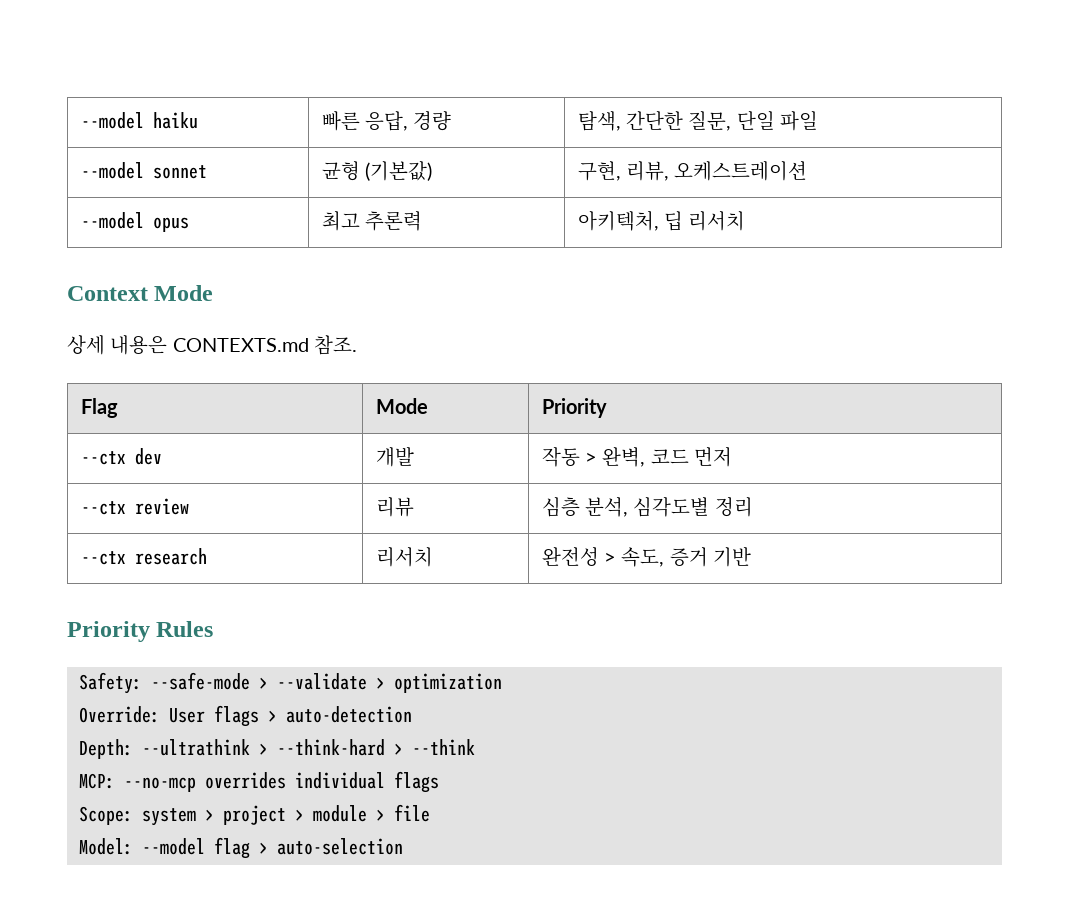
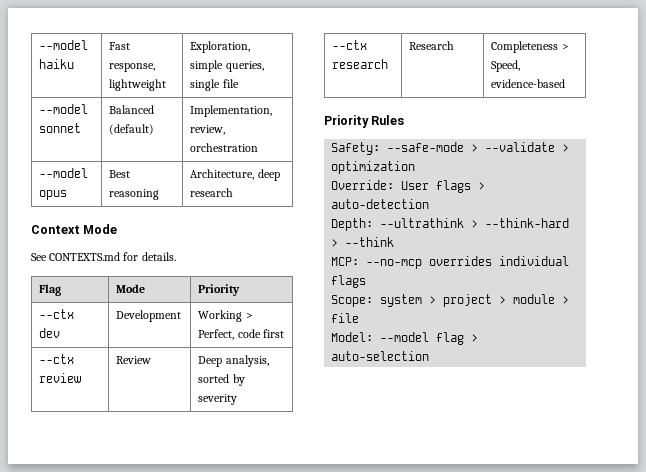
- --model haiku | 빠른 응답, 경량 | 탐색, 간단한 질문, 단일 파일
- --model sonnet | 균형 (기본값) | 구현, 리뷰, 오케스트레이션
- --model opus | 최고 추론력 | 아키텍처, 딥 리서치
+ --model haiku | Fast response, lightweight | Exploration, simple queries, single file
+ --model sonnet | Balanced (default) | Implementation, review, orchestration
+ --model opus | Best reasoning | Architecture, deep research
  Context Mode
- 상세 내용은 CONTEXTS.md 참조.
+ See CONTEXTS.md for details.
- --ctx dev | 개발 | 작동 > 완벽, 코드 먼저
- --ctx review | 리뷰 | 심층 분석, 심각도별 정리
- --ctx research | 리서치 | 완전성 > 속도, 증거 기반
+ --ctx dev | Development | Working > Perfect, code first
+ --ctx review | Review | Deep analysis, sorted by severity
+ --ctx research | Research | Completeness > Speed, evidence-based

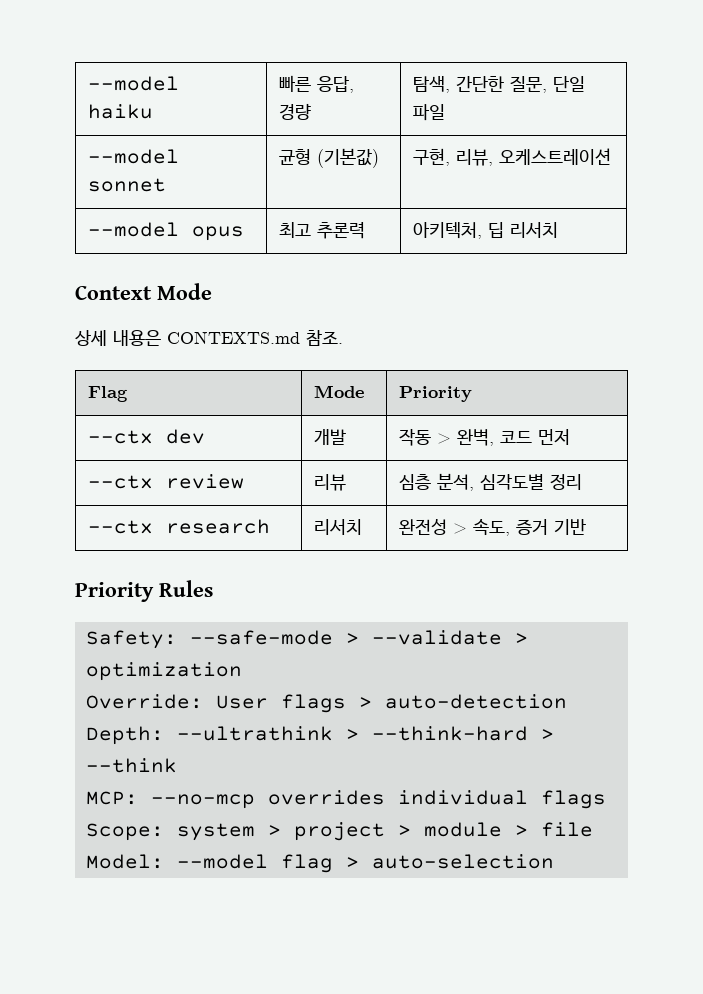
- --model haiku | Fast response, lightweight | Exploration, simple queries, single file
- --model sonnet | Balanced (default) | Implementation, review, orchestration
- --model opus | Best reasoning | Architecture, deep research
+ --model haiku | 빠른 응답, 경량 | 탐색, 간단한 질문, 단일 파일
+ --model sonnet | 균형 (기본값) | 구현, 리뷰, 오케스트레이션
+ --model opus | 최고 추론력 | 아키텍처, 딥 리서치
  Context Mode
- See CONTEXTS.md for details.
+ 상세 내용은 CONTEXTS.md 참조.
- --ctx dev | Development | Working > Perfect, code first
- --ctx review | Review | Deep analysis, sorted by severity
- --ctx research | Research | Completeness > Speed, evidence-based
+ --ctx dev | 개발 | 작동 > 완벽, 코드 먼저
+ --ctx review | 리뷰 | 심층 분석, 심각도별 정리
+ --ctx research | 리서치 | 완전성 > 속도, 증거 기반

